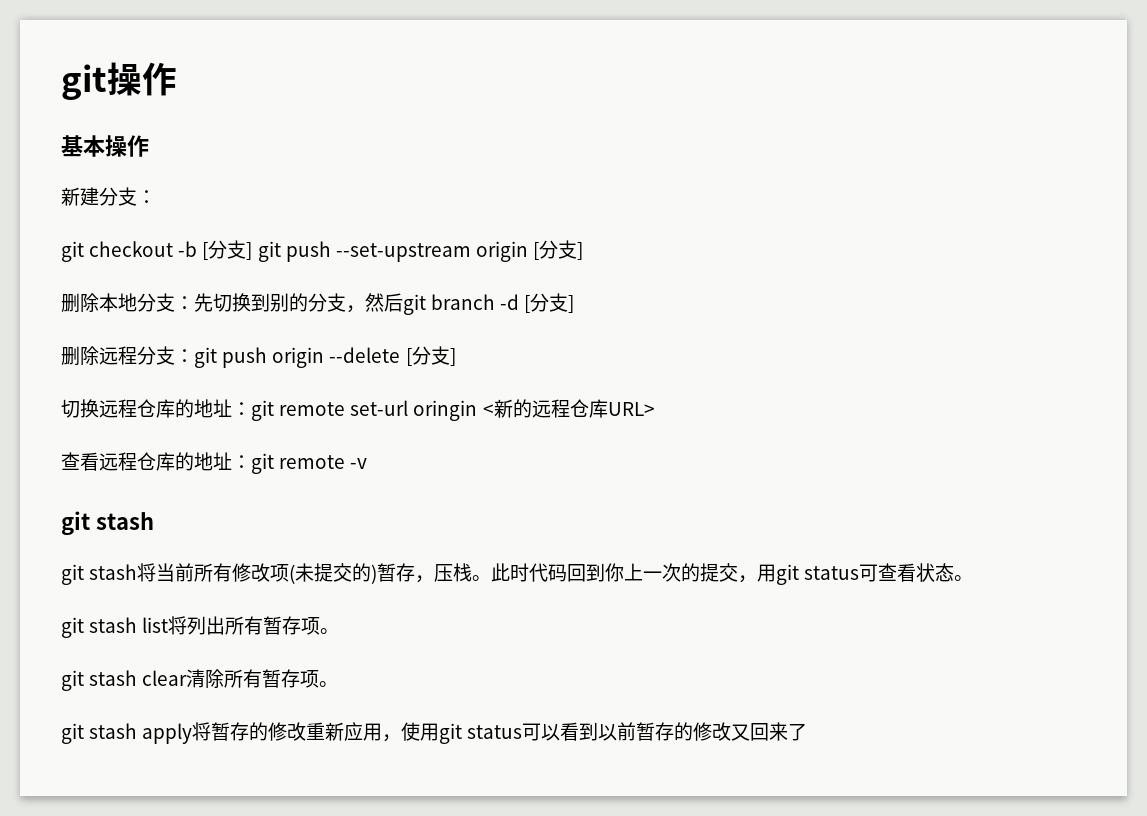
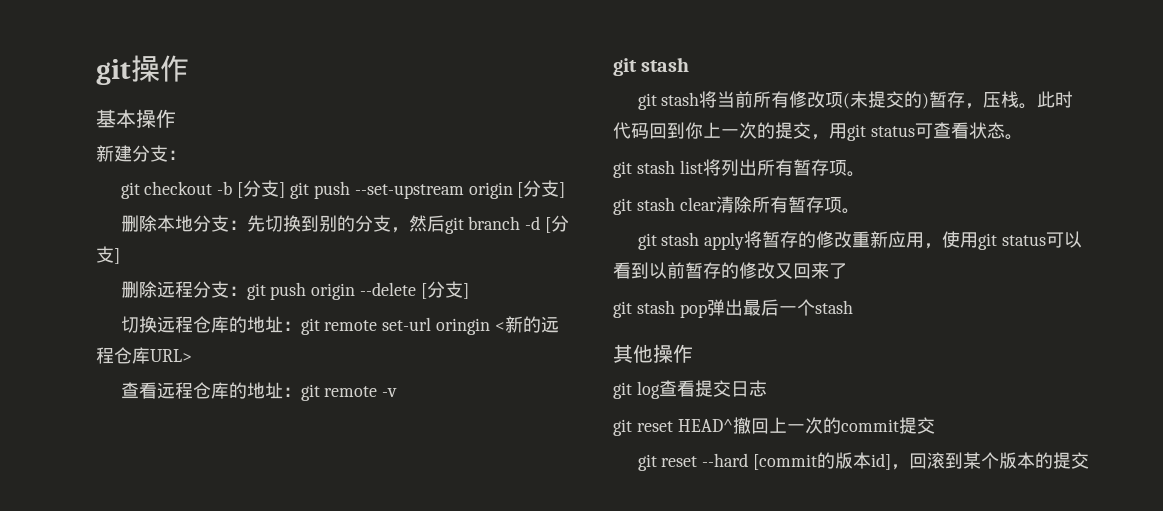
+ git stash pop弹出最后一个stash
+ 其他操作
+ git log查看提交日志
+ git reset HEAD^撤回上一次的commit提交
+ git reset --hard [commit的版本id]，回滚到某个版本的提交

